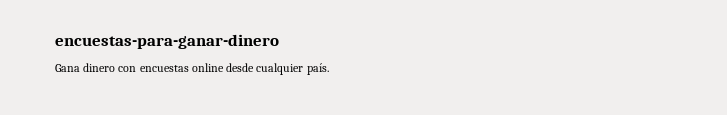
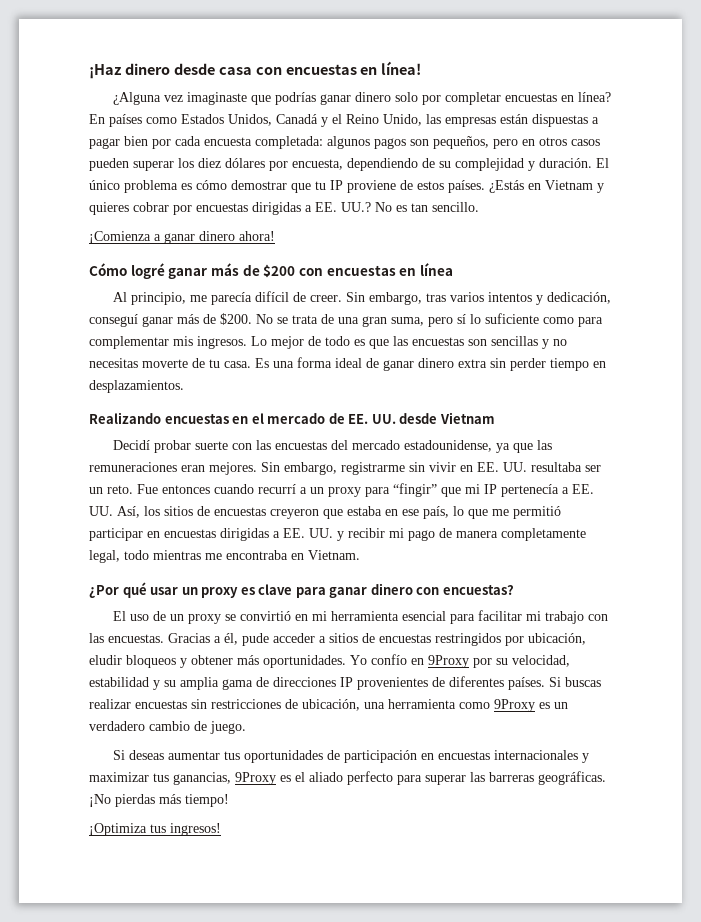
- encuestas-para-ganar-dinero
- Gana dinero con encuestas online desde cualquier país.
+ ¡Haz dinero desde casa con encuestas en línea!
+ ¿Alguna vez imaginaste que podrías ganar dinero solo por completar encuestas en línea? En países como Estados Unidos, Canadá y el Reino Unido, las empresas están dispuestas a pagar bien por cada encuesta completada: algunos pagos son pequeños, pero en otros casos pueden superar los diez dólares por encuesta, dependiendo de su complejidad y duración. El único problema es cómo demostrar que tu IP proviene de estos países. ¿Estás en Vietnam y quieres cobrar por encuestas dirigidas a EE. UU.? No es tan sencillo.
+ ¡Comienza a ganar dinero ahora!
+ Cómo logré ganar más de $200 con encuestas en línea
+ Al principio, me parecía difícil de creer. Sin embargo, tras varios intentos y dedicación, conseguí ganar más de $200. No se trata de una gran suma, pero sí lo suficiente como para complementar mis ingresos. Lo mejor de todo es que las encuestas son sencillas y no necesitas moverte de tu casa. Es una forma ideal de ganar dinero extra sin perder tiempo en desplazamientos.
+ Realizando encuestas en el mercado de EE. UU. desde Vietnam
+ Decidí probar suerte con las encuestas del mercado estadounidense, ya que las remuneraciones eran mejores. Sin embargo, registrarme sin vivir en EE. UU. resultaba ser un reto. Fue entonces cuando recurrí a un proxy para “fingir” que mi IP pertenecía a EE. UU. Así, los sitios de encuestas creyeron que estaba en ese país, lo que me permitió participar en encuestas dirigidas a EE. UU. y recibir mi pago de manera completamente legal, todo mientras me encontraba en Vietnam.
+ ¿Por qué usar un proxy es clave para ganar dinero con encuestas?
+ El uso de un proxy se convirtió en mi herramienta esencial para facilitar mi trabajo con las encuestas. Gracias a él, pude acceder a sitios de encuestas restringidos por ubicación, eludir bloqueos y obtener más oportunidades. Yo confío en 9Proxy por su velocidad, estabilidad y su amplia gama de direcciones IP provenientes de diferentes países. Si buscas realizar encuestas sin restricciones de ubicación, una herramienta como 9Proxy es un verdadero cambio de juego.
+ Si deseas aumentar tus oportunidades de participación en encuestas internacionales y maximizar tus ganancias, 9Proxy es el aliado perfecto para superar las barreras geográficas. ¡No pierdas más tiempo!
+ ¡Optimiza tus ingresos!

